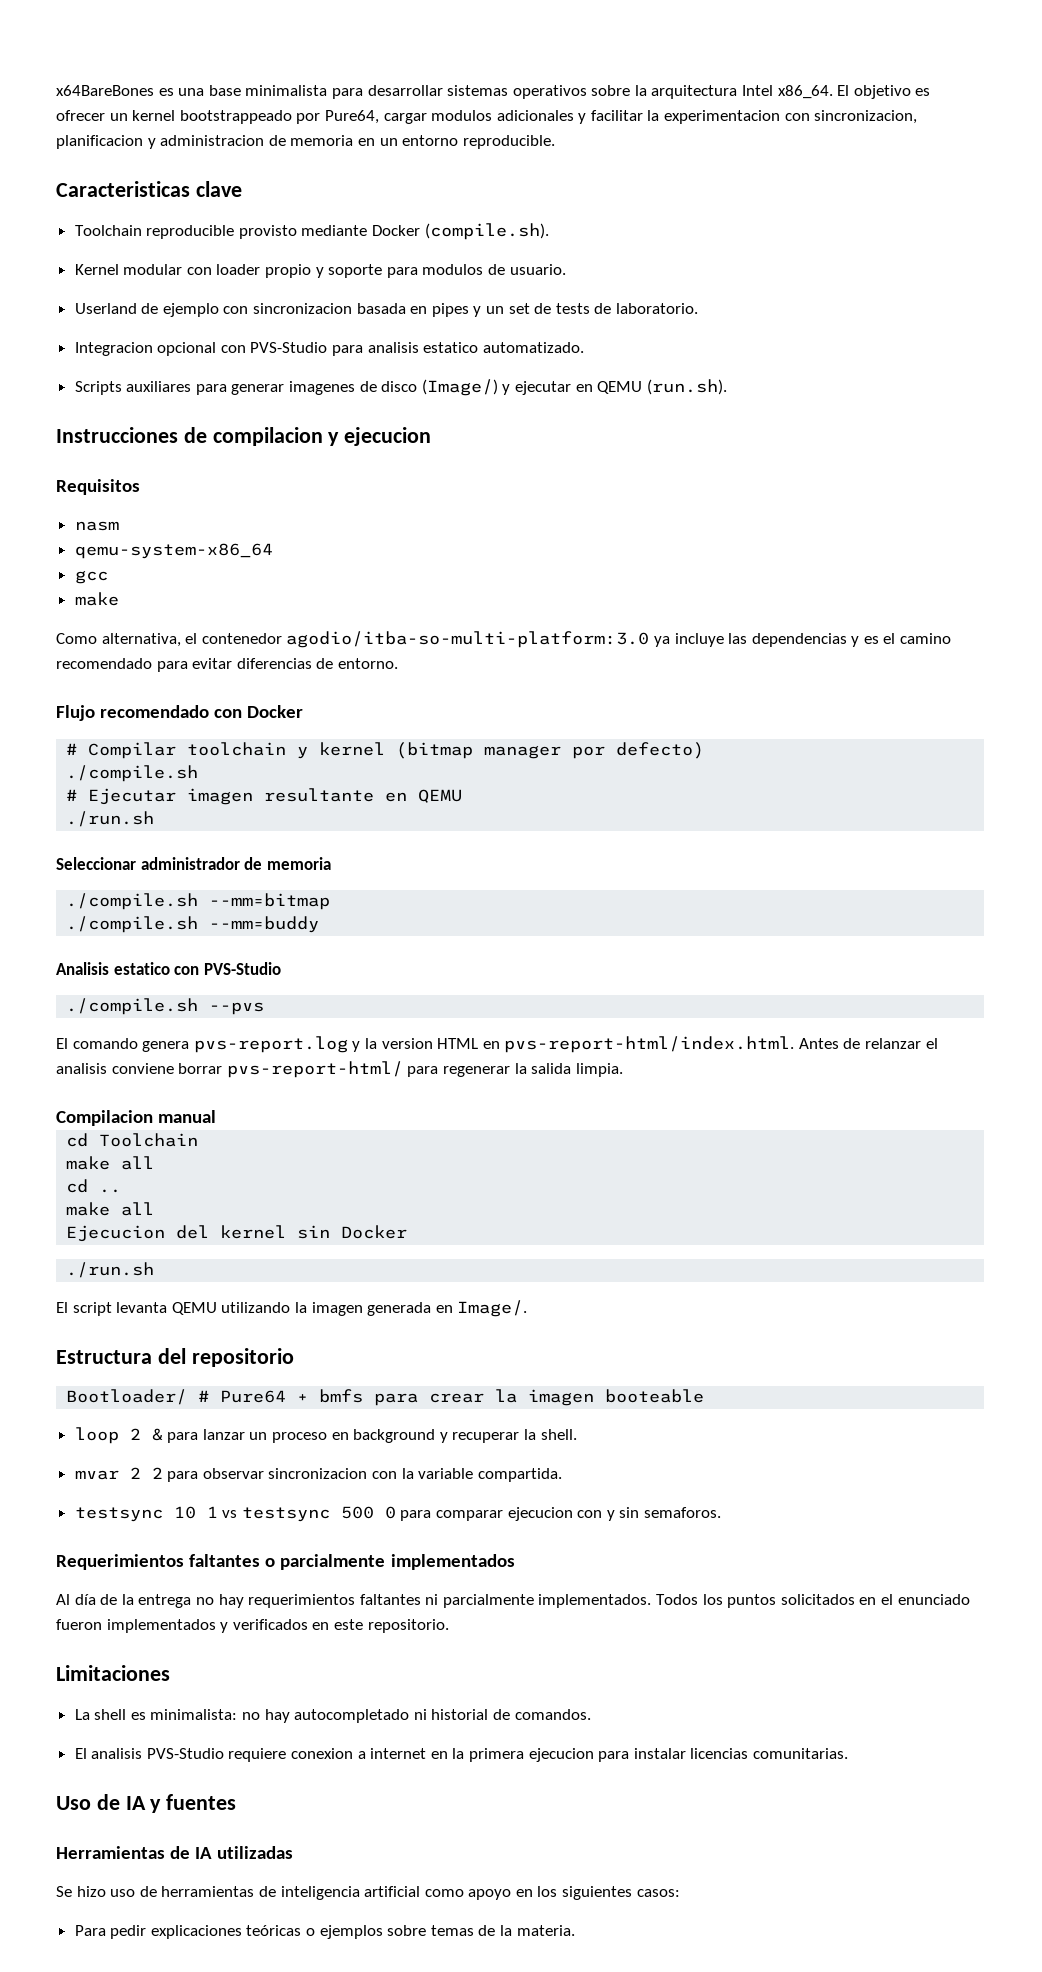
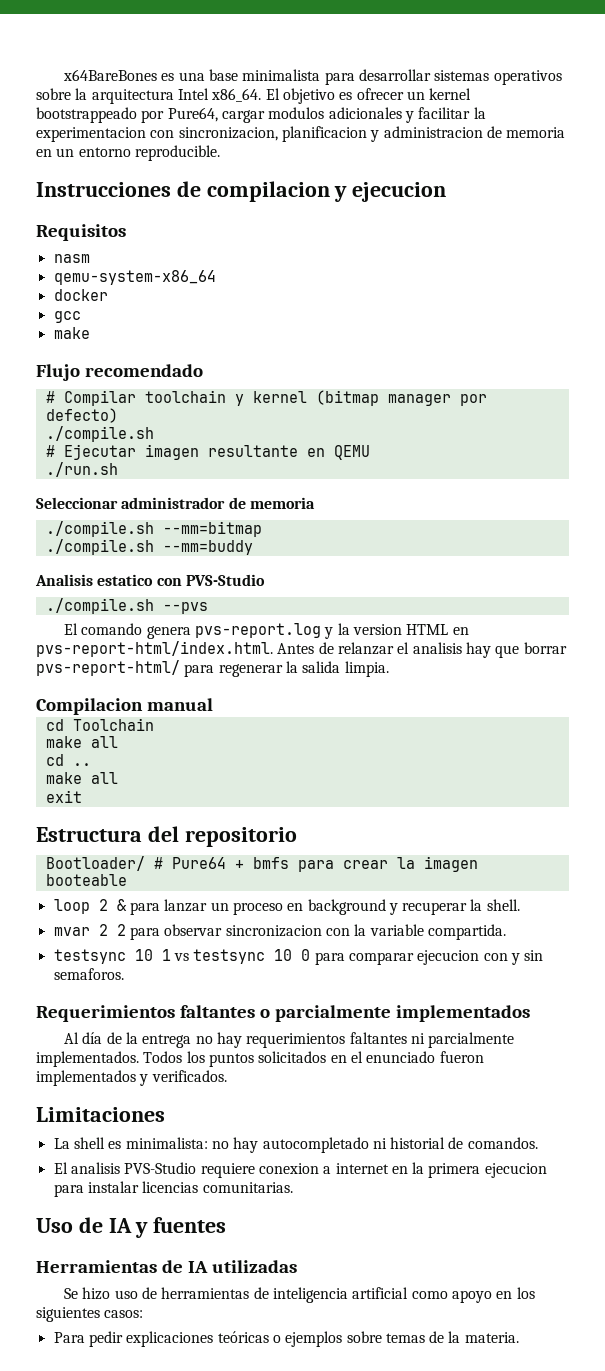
- Caracteristicas clave
- Toolchain reproducible provisto mediante Docker (compile.sh).
- Kernel modular con loader propio y soporte para modulos de usuario.
- Userland de ejemplo con sincronizacion basada en pipes y un set de tests de laboratorio.
- Integracion opcional con PVS-Studio para analisis estatico automatizado.
- Scripts auxiliares para generar imagenes de disco (Image/) y ejecutar en QEMU (run.sh).
+ docker
- Como alternativa, el contenedor agodio/itba-so-multi-platform:3.0 ya incluye las dependencias y es el camino recomendado para evitar diferencias de entorno.
- Flujo recomendado con Docker
+ Flujo recomendado
- El comando genera pvs-report.log y la version HTML en pvs-report-html/index.html. Antes de relanzar el analisis conviene borrar pvs-report-html/ para regenerar la salida limpia.
+ El comando genera pvs-report.log y la version HTML en pvs-report-html/index.html. Antes de relanzar el analisis hay que borrar pvs-report-html/ para regenerar la salida limpia.
- Ejecucion del kernel sin Docker
- ./run.sh
- El script levanta QEMU utilizando la imagen generada en Image/.
+ exit
- testsync 10 1 vs testsync 500 0 para comparar ejecucion con y sin semaforos.
+ testsync 10 1 vs testsync 10 0 para comparar ejecucion con y sin semaforos.
- Todos los puntos solicitados en el enunciado fueron implementados y verificados en este repositorio.
+ Todos los puntos solicitados en el enunciado fueron implementados y verificados.

